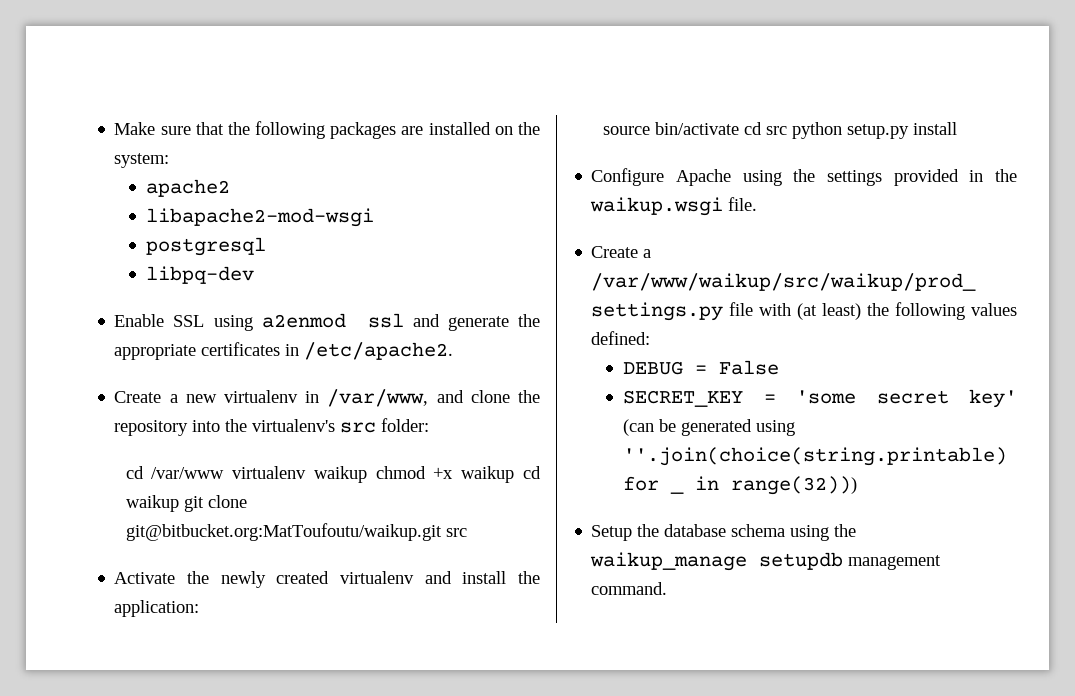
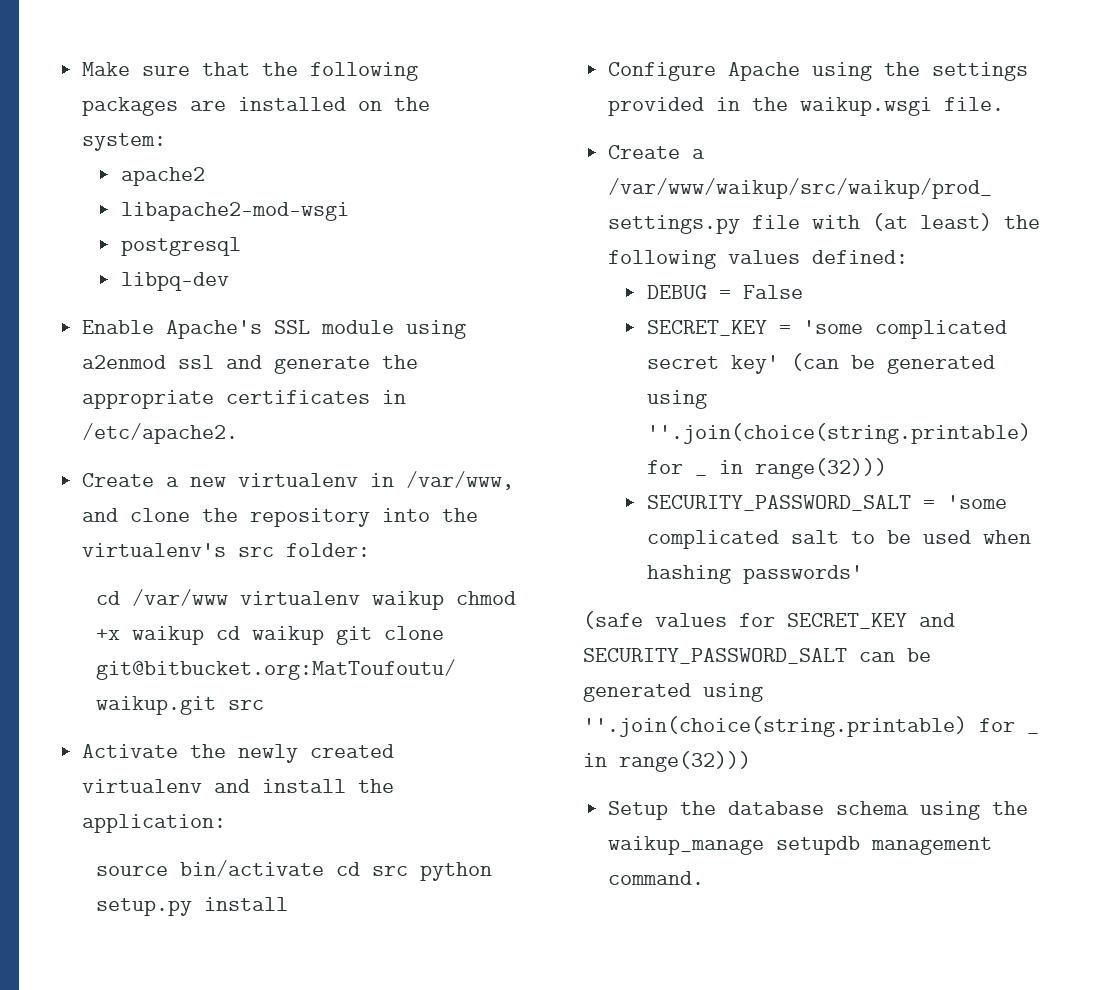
- Enable SSL using a2enmod ssl and generate the appropriate certificates in /etc/apache2.
+ Enable Apache's SSL module using a2enmod ssl and generate the appropriate certificates in /etc/apache2.
- SECRET_KEY = 'some secret key' (can be generated using ''.join(choice(string.printable) for _ in range(32)))
+ SECRET_KEY = 'some complicated secret key' (can be generated using ''.join(choice(string.printable) for _ in range(32)))
+ SECURITY_PASSWORD_SALT = 'some complicated salt to be used when hashing passwords'
+ (safe values for SECRET_KEY and SECURITY_PASSWORD_SALT can be generated using ''.join(choice(string.printable) for _ in range(32)))

